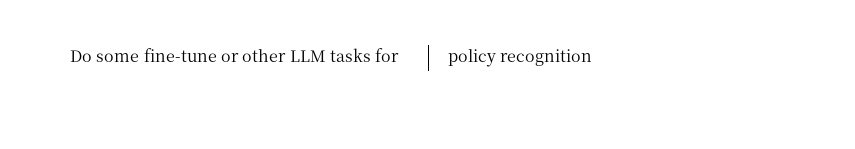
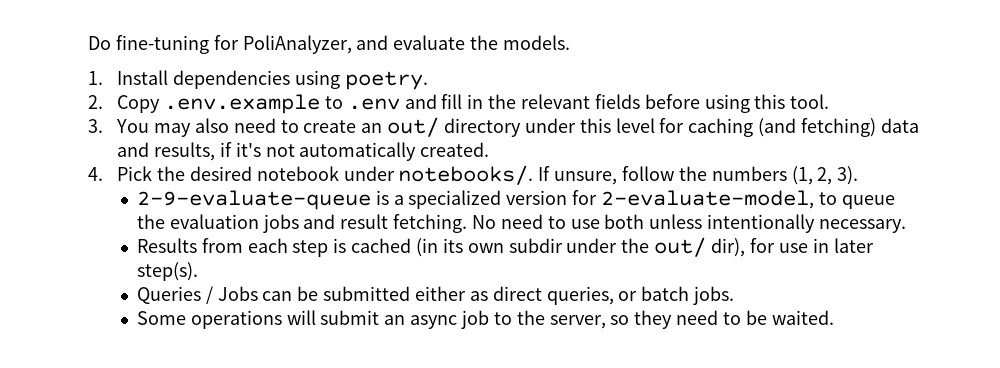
- Do some fine-tune or other LLM tasks for policy recognition
+ Do fine-tuning for PoliAnalyzer, and evaluate the models.
+ 1. Install dependencies using poetry.
+ 2. Copy .env.example to .env and fill in the relevant fields before using this tool.
+ 3. You may also need to create an out/ directory under this level for caching (and fetching) data and results, if it's not automatically created.
+ 4. Pick the desired notebook under notebooks/. If unsure, follow the numbers (1, 2, 3).
+ 2-9-evaluate-queue is a specialized version for 2-evaluate-model, to queue the evaluation jobs and result fetching. No need to use both unless intentionally necessary.
+ Results from each step is cached (in its own subdir under the out/ dir), for use in later step(s).
+ Queries / Jobs can be submitted either as direct queries, or batch jobs.
+ Some operations will submit an async job to the server, so they need to be waited.

